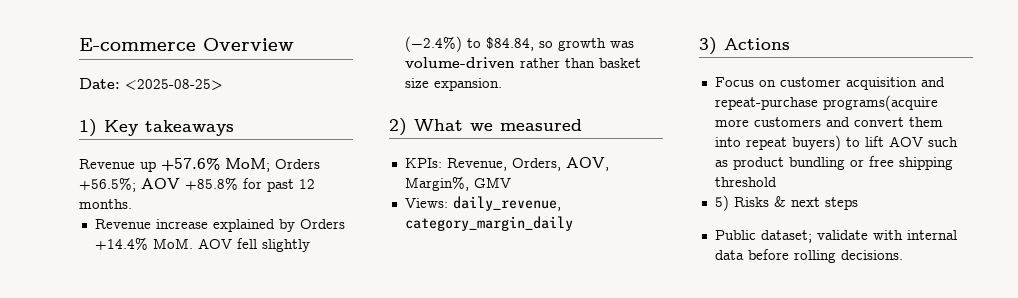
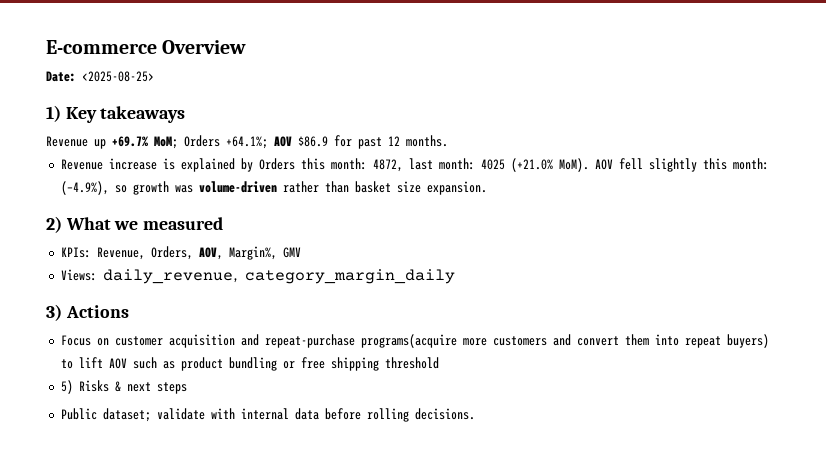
- Revenue up +57.6% MoM; Orders +56.5%; AOV +85.8% for past 12 months.
+ Revenue up +69.7% MoM; Orders +64.1%; AOV $86.9 for past 12 months.
- Revenue increase explained by Orders +14.4% MoM. AOV fell slightly (−2.4%) to $84.84, so growth was volume-driven rather than basket size expansion.
+ Revenue increase is explained by Orders this month: 4872, last month: 4025 (+21.0% MoM). AOV fell slightly this month: (−4.9%), so growth was volume-driven rather than basket size expansion.

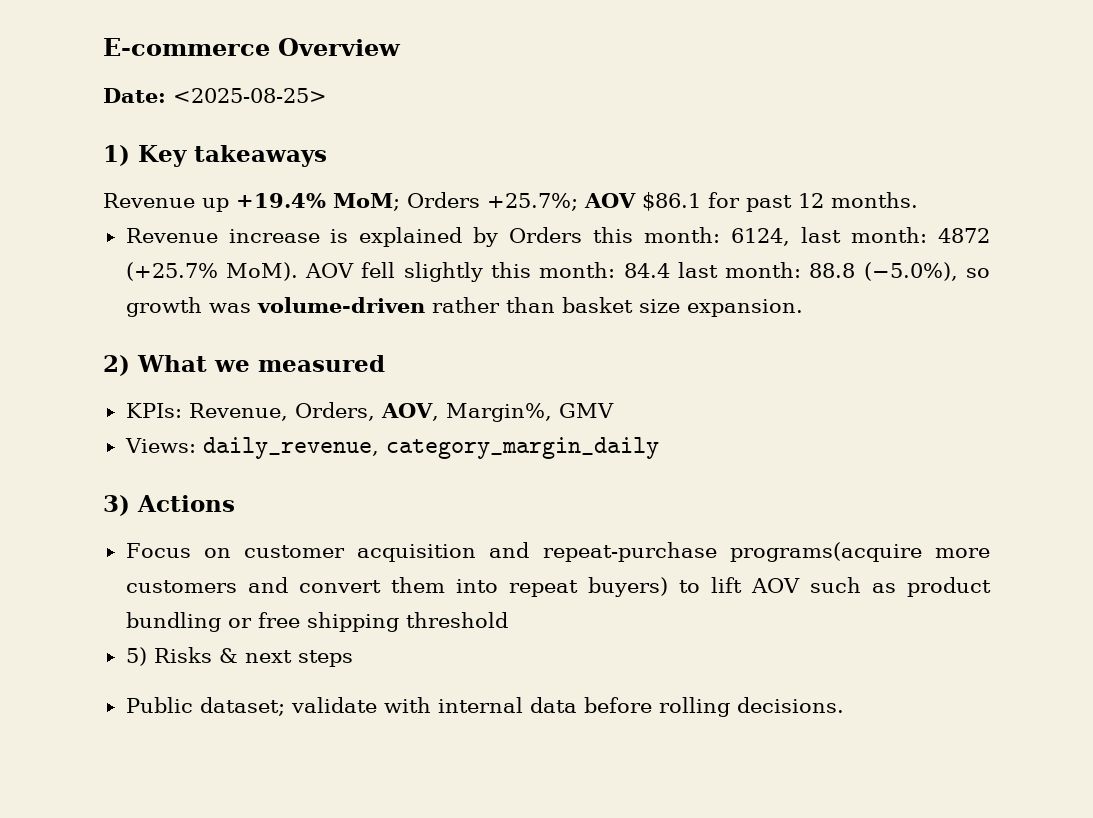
- Revenue up +69.7% MoM; Orders +64.1%; AOV $86.9 for past 12 months.
+ Revenue up +19.4% MoM; Orders +25.7%; AOV $86.1 for past 12 months.
- Revenue increase is explained by Orders this month: 4872, last month: 4025 (+21.0% MoM).
+ Revenue increase is explained by Orders this month: 6124, last month: 4872 (+25.7% MoM).
- AOV fell slightly this month: (−4.9%), so growth was volume-driven rather than basket size expansion.
+ AOV fell slightly this month: 84.4 last month: 88.8 (−5.0%), so growth was volume-driven rather than basket size expansion.

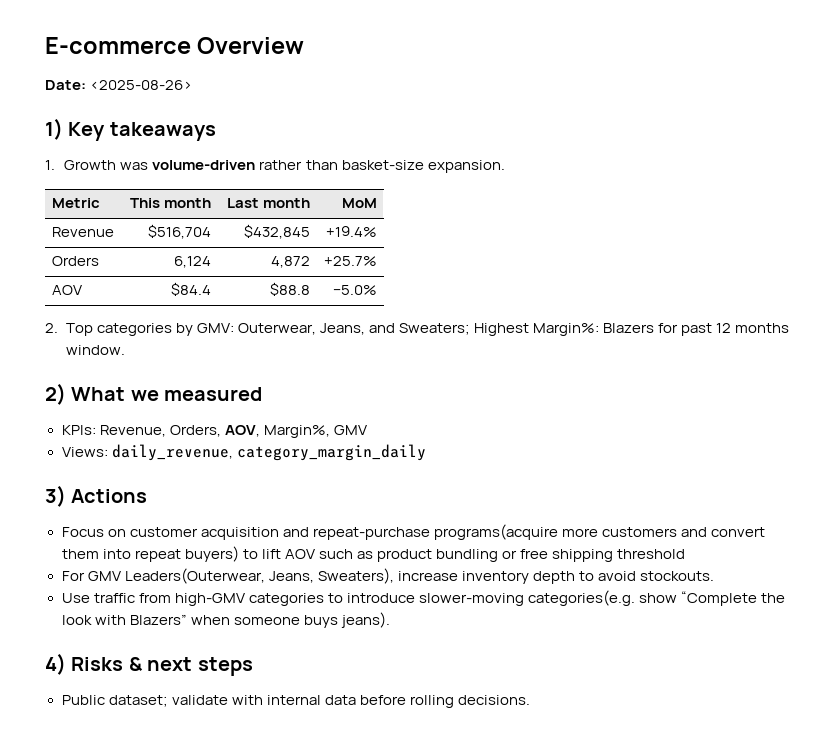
- Date: <2025-08-25>
+ Date: <2025-08-26>
- Revenue up +19.4% MoM; Orders +25.7%; AOV $86.1 for past 12 months.
- Revenue increase is explained by Orders this month: 6124, last month: 4872 (+25.7% MoM). AOV fell slightly this month: 84.4 last month: 88.8 (−5.0%), so growth was volume-driven rather than basket size expansion.
+ 1. Growth was volume-driven rather than basket-size expansion.
+ Metric | This month | Last month | MoM
+ Revenue | $516,704 | $432,845 | +19.4%
+ Orders | 6,124 | 4,872 | +25.7%
+ AOV | $84.4 | $88.8 | −5.0%
+ 2. Top categories by GMV: Outerwear, Jeans, and Sweaters; Highest Margin%: Blazers for past 12 months window.
- 5) Risks & next steps
+ For GMV Leaders(Outerwear, Jeans, Sweaters), increase inventory depth to avoid stockouts.
+ Use traffic from high-GMV categories to introduce slower-moving categories(e.g. show “Complete the look with Blazers” when someone buys jeans).
+ 4) Risks & next steps

